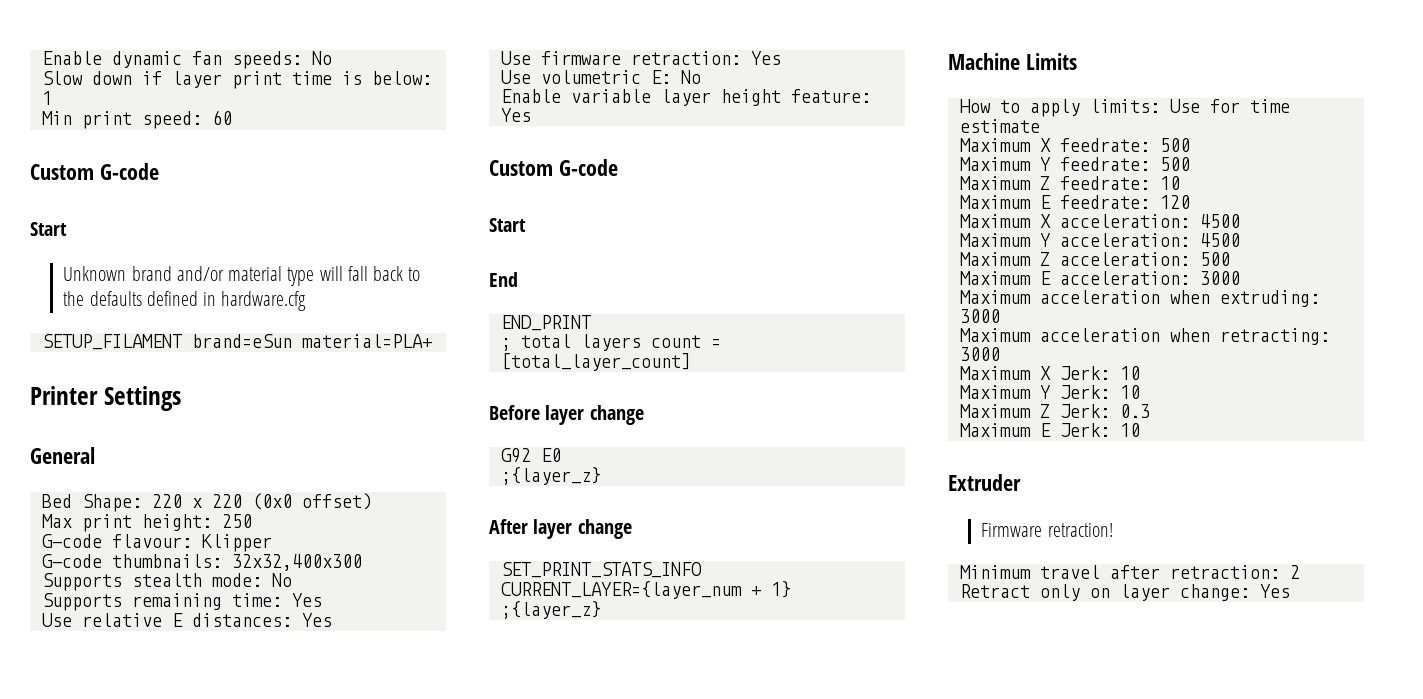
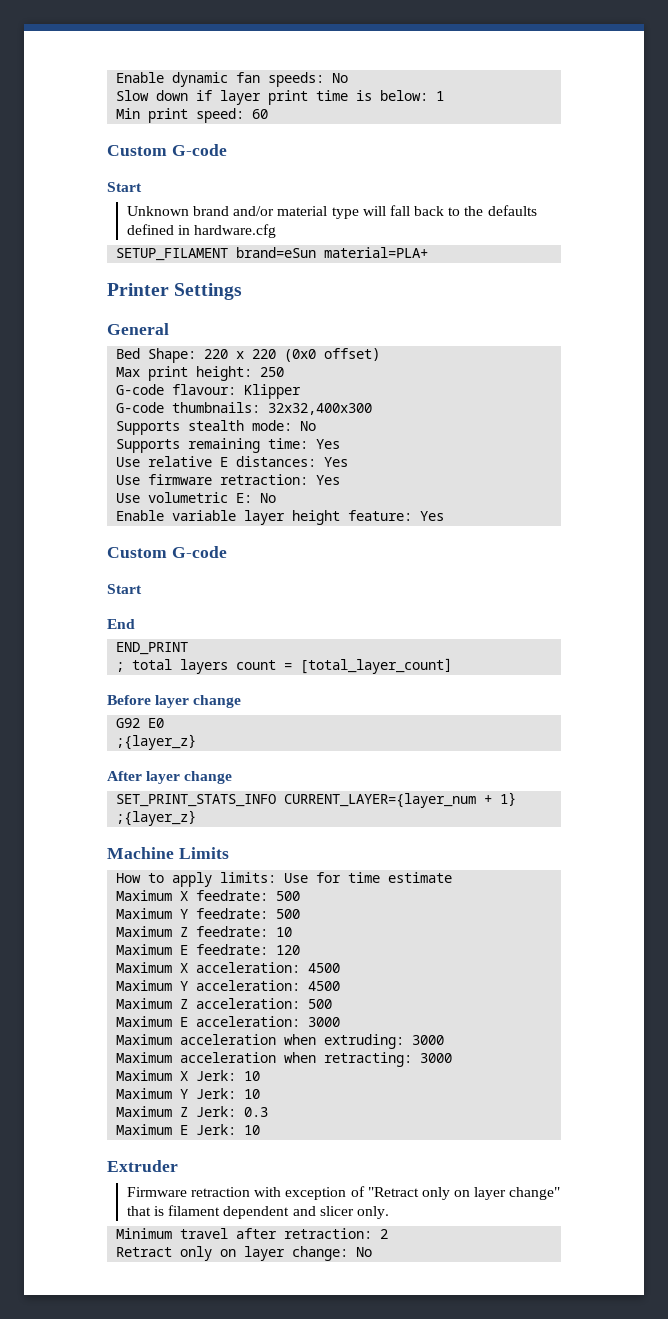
- Firmware retraction!
+ Firmware retraction with exception of "Retract only on layer change" that is filament dependent and slicer only.
- Retract only on layer change: Yes
+ Retract only on layer change: No

